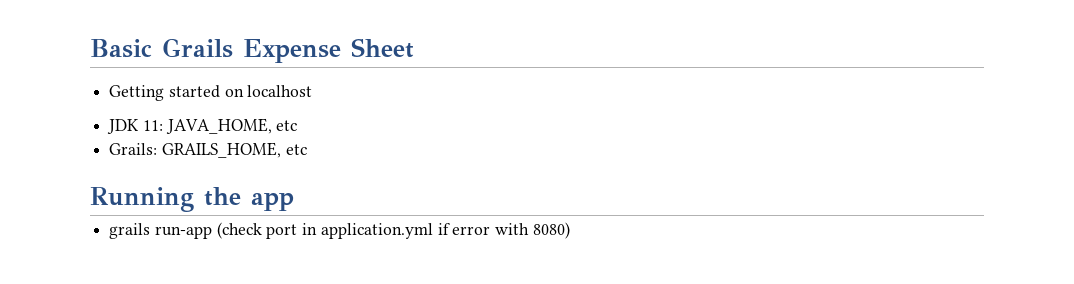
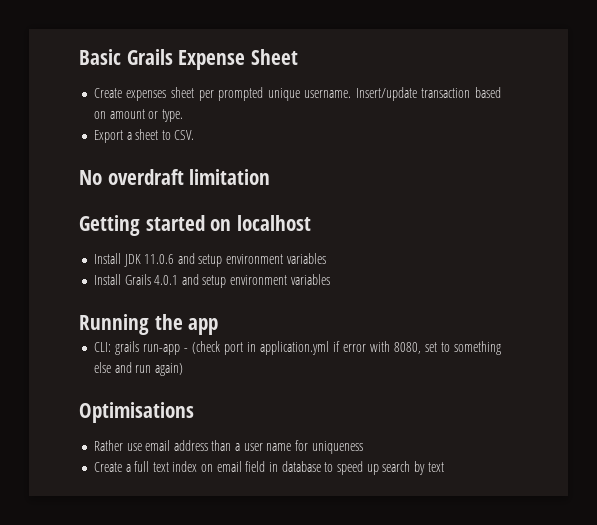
+ Create expenses sheet per prompted unique username. Insert/update transaction based on amount or type.
+ Export a sheet to CSV.
+ No overdraft limitation
  Getting started on localhost
- JDK 11: JAVA_HOME, etc
- Grails: GRAILS_HOME, etc
+ Install JDK 11.0.6 and setup environment variables
+ Install Grails 4.0.1 and setup environment variables
- grails run-app (check port in application.yml if error with 8080)
+ CLI: grails run-app - (check port in application.yml if error with 8080, set to something else and run again)
+ Optimisations
+ Rather use email address than a user name for uniqueness
+ Create a full text index on email field in database to speed up search by text

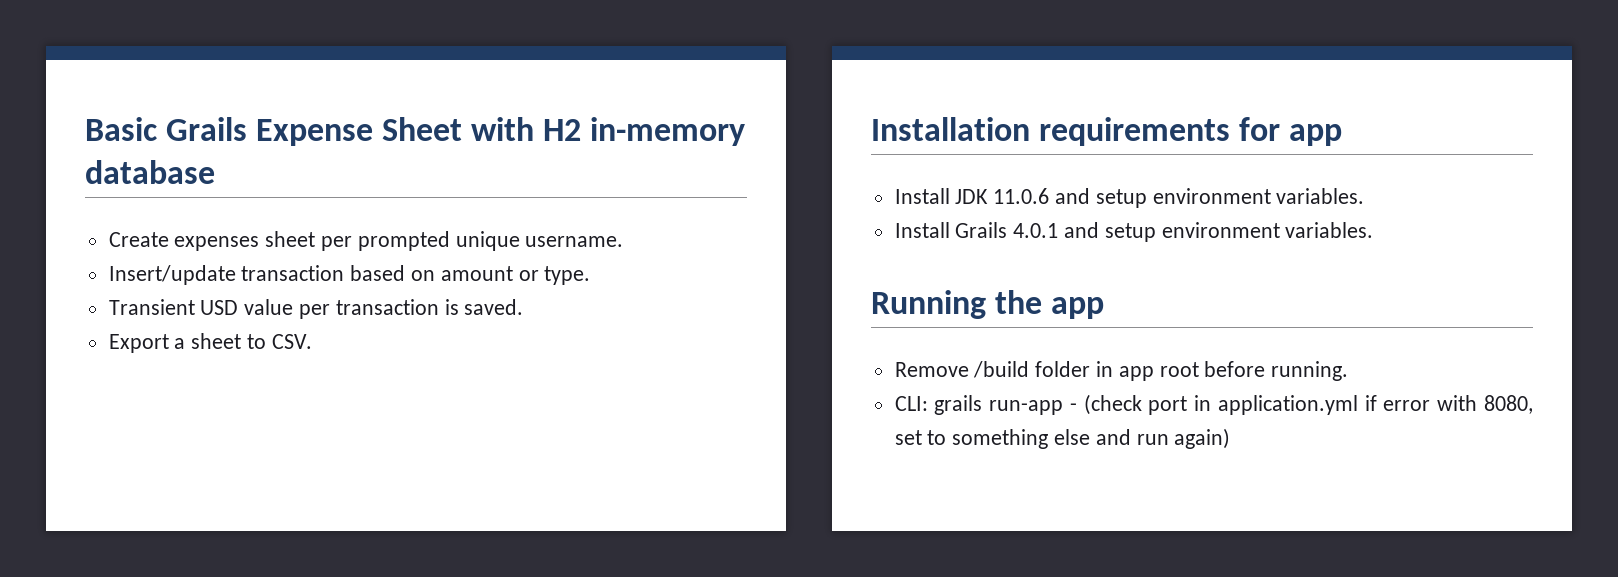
- Basic Grails Expense Sheet
+ Basic Grails Expense Sheet with H2 in-memory database
- Create expenses sheet per prompted unique username. Insert/update transaction based on amount or type.
+ Create expenses sheet per prompted unique username.
+ Insert/update transaction based on amount or type.
+ Transient USD value per transaction is saved.
- No overdraft limitation
- Getting started on localhost
+ Installation requirements for app
- Install JDK 11.0.6 and setup environment variables
+ Install JDK 11.0.6 and setup environment variables.
- Install Grails 4.0.1 and setup environment variables
+ Install Grails 4.0.1 and setup environment variables.
+ Remove /build folder in app root before running.
- Optimisations
- Rather use email address than a user name for uniqueness
- Create a full text index on email field in database to speed up search by text

